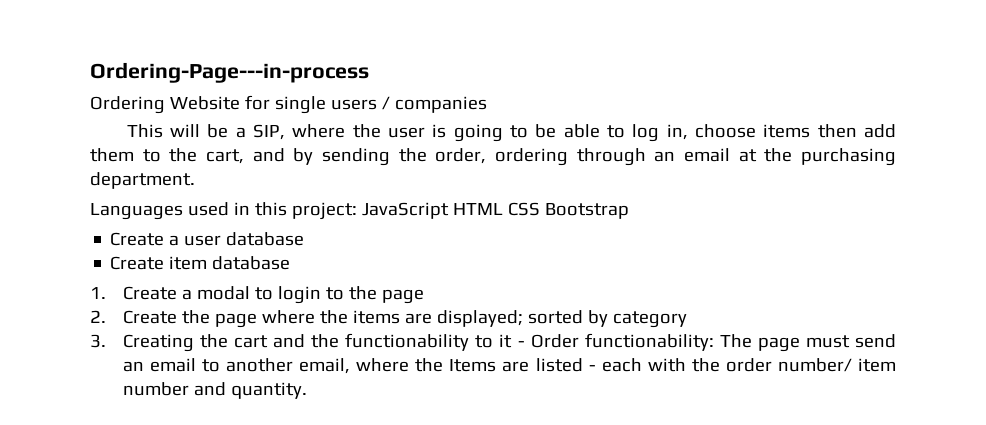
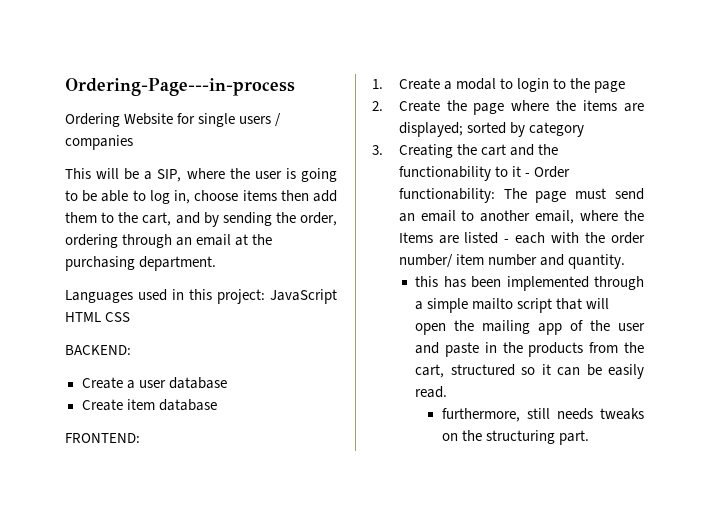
- Languages used in this project: JavaScript HTML CSS Bootstrap
+ Languages used in this project: JavaScript HTML CSS
+ BACKEND:
+ FRONTEND:
+ this has been implemented through a simple mailto script that will open the mailing app of the user and paste in the products from the cart, structured so it can be easily read.
+ furthermore, still needs tweaks on the structuring part.

